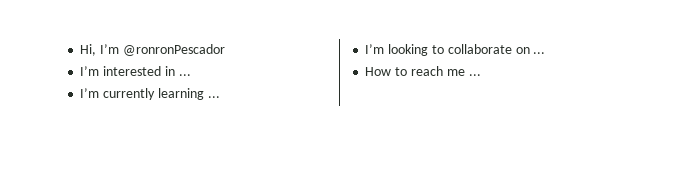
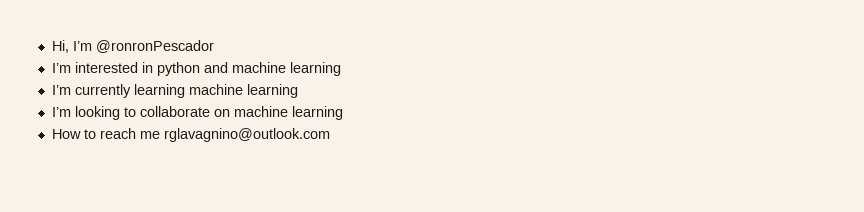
- I’m interested in ...
+ I’m interested in python and machine learning
- I’m currently learning ...
+ I’m currently learning machine learning
- I’m looking to collaborate on ...
+ I’m looking to collaborate on machine learning
- How to reach me ...
+ How to reach me rglavagnino@outlook.com

